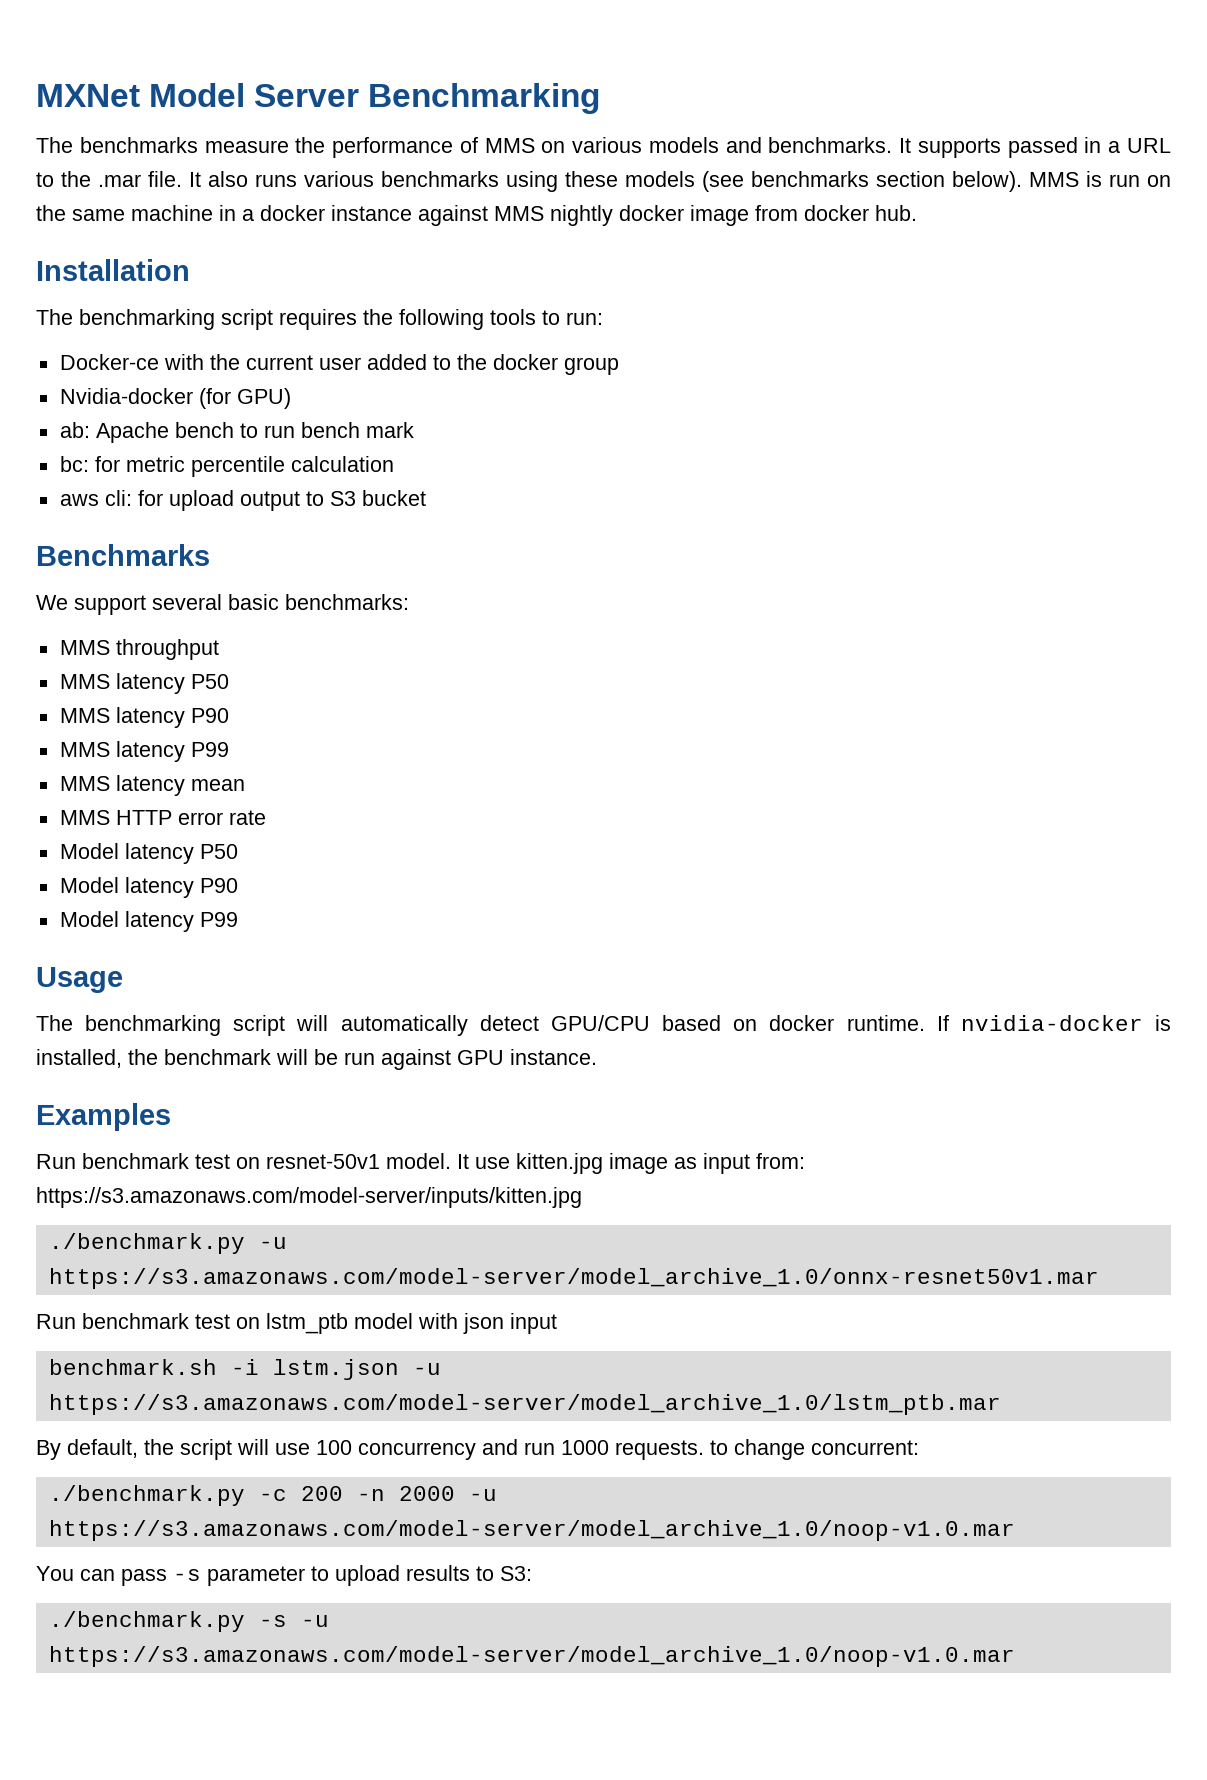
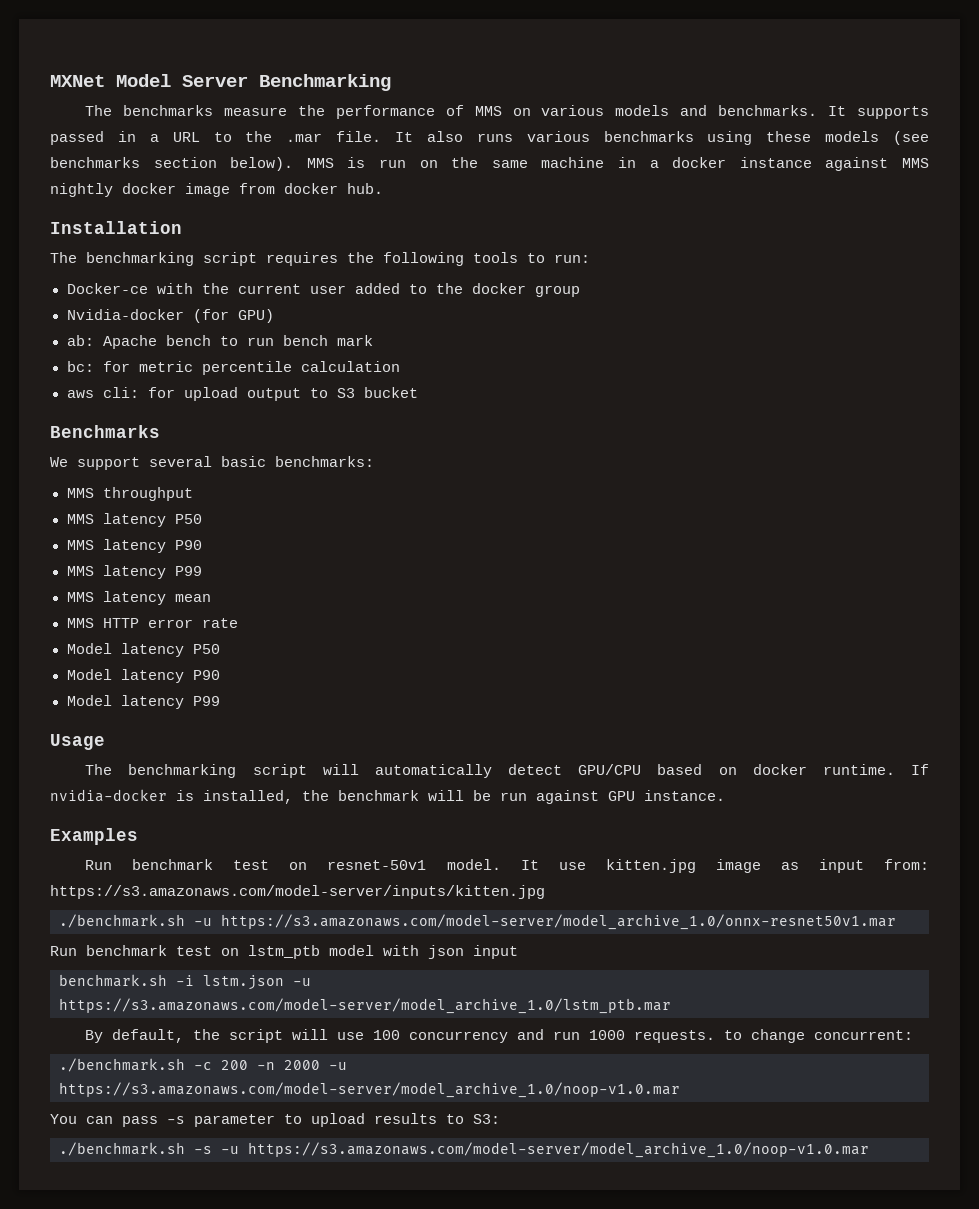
- ./benchmark.py -u https://s3.amazonaws.com/model-server/model_archive_1.0/onnx-resnet50v1.mar
+ ./benchmark.sh -u https://s3.amazonaws.com/model-server/model_archive_1.0/onnx-resnet50v1.mar
- ./benchmark.py -c 200 -n 2000 -u https://s3.amazonaws.com/model-server/model_archive_1.0/noop-v1.0.mar
+ ./benchmark.sh -c 200 -n 2000 -u https://s3.amazonaws.com/model-server/model_archive_1.0/noop-v1.0.mar
- ./benchmark.py -s -u https://s3.amazonaws.com/model-server/model_archive_1.0/noop-v1.0.mar
+ ./benchmark.sh -s -u https://s3.amazonaws.com/model-server/model_archive_1.0/noop-v1.0.mar

